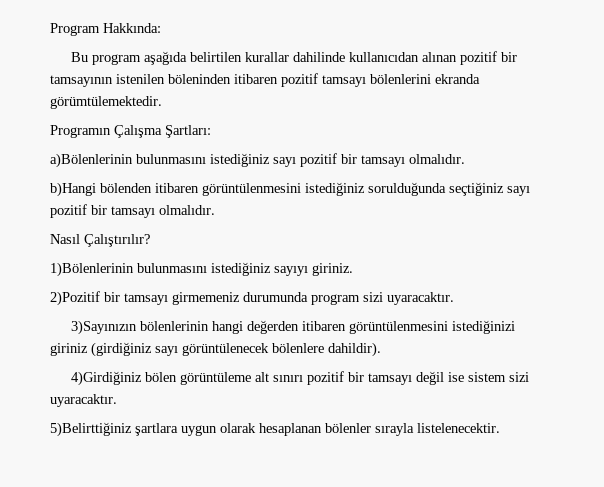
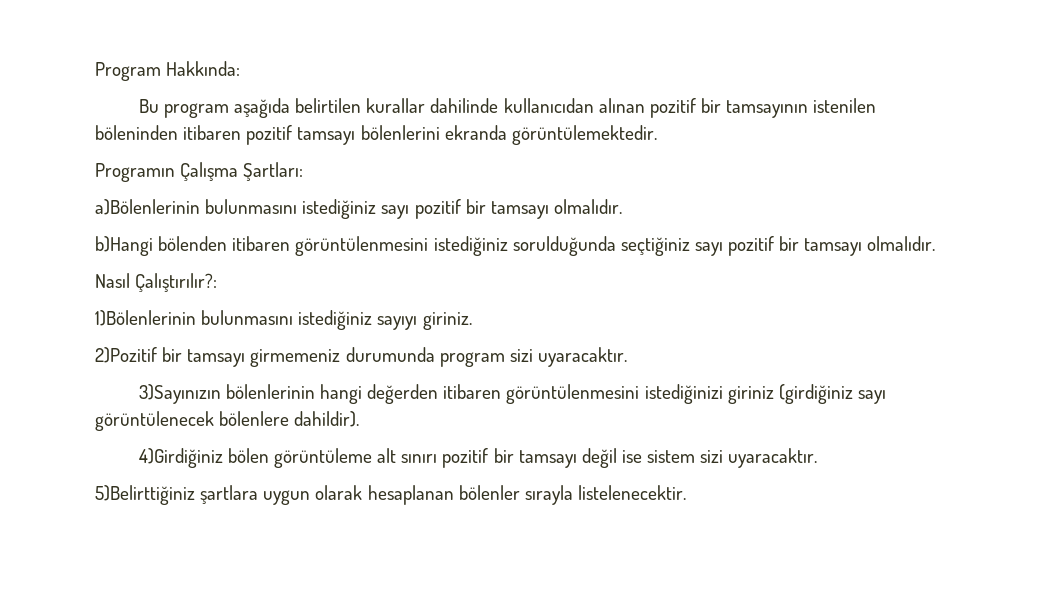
- Bu program aşağıda belirtilen kurallar dahilinde kullanıcıdan alınan pozitif bir tamsayının istenilen böleninden itibaren pozitif tamsayı bölenlerini ekranda görümtülemektedir.
+ Bu program aşağıda belirtilen kurallar dahilinde kullanıcıdan alınan pozitif bir tamsayının istenilen böleninden itibaren pozitif tamsayı bölenlerini ekranda görüntülemektedir.
- Nasıl Çalıştırılır?
+ Nasıl Çalıştırılır?:

